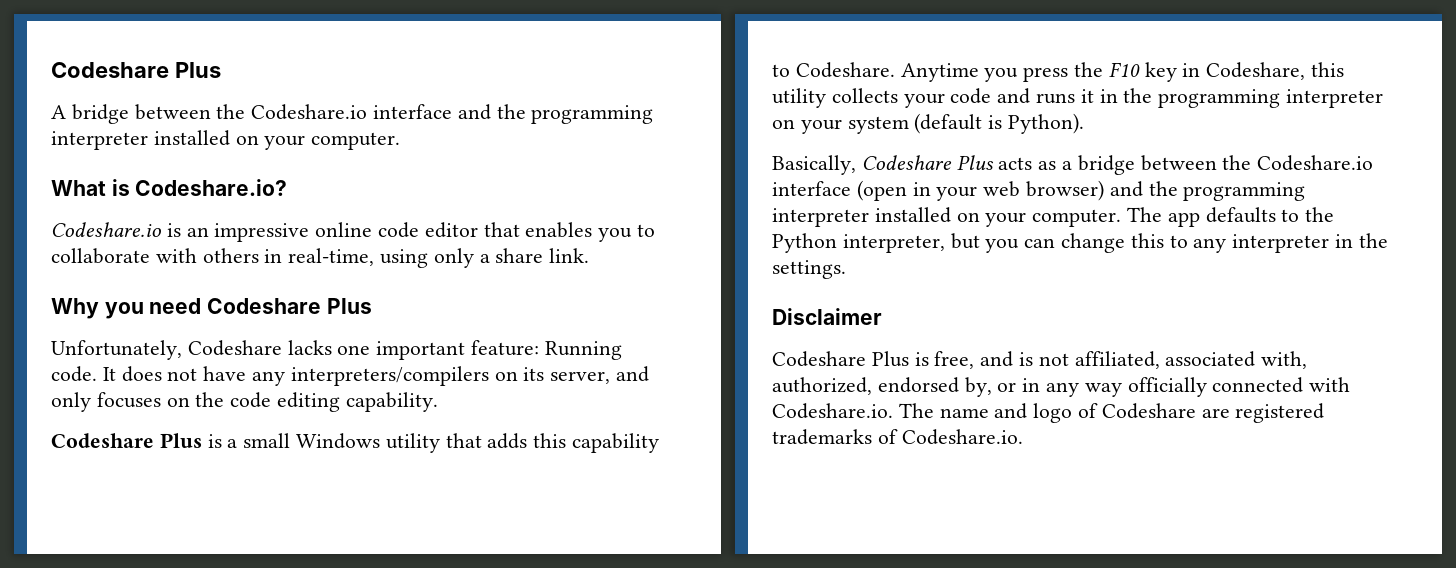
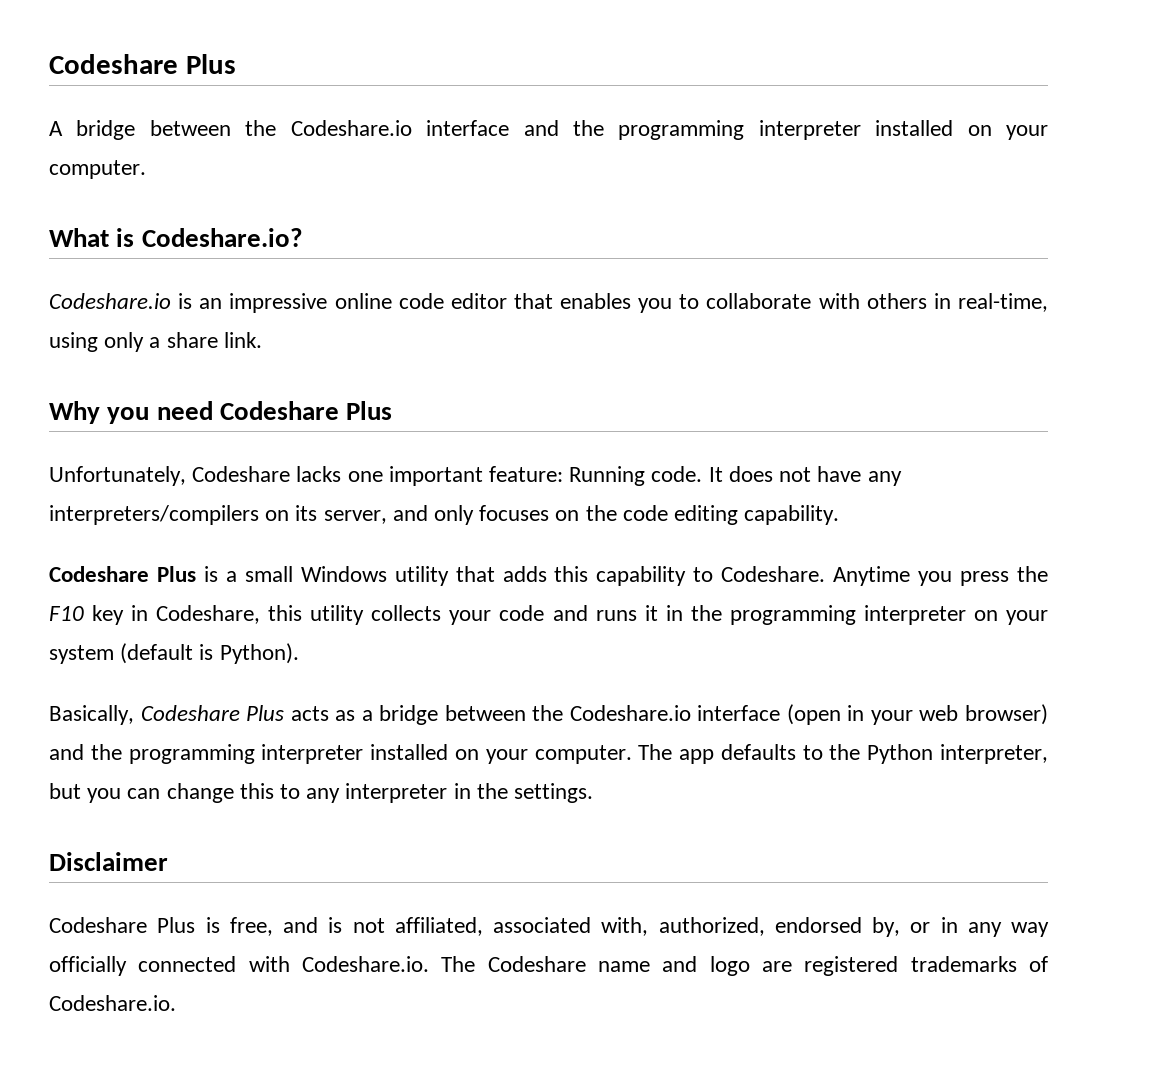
- Codeshare Plus is free, and is not affiliated, associated with, authorized, endorsed by, or in any way officially connected with Codeshare.io. The name and logo of Codeshare are registered trademarks of Codeshare.io.
+ Codeshare Plus is free, and is not affiliated, associated with, authorized, endorsed by, or in any way officially connected with Codeshare.io. The Codeshare name and logo are registered trademarks of Codeshare.io.

